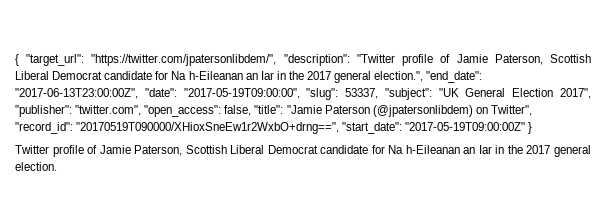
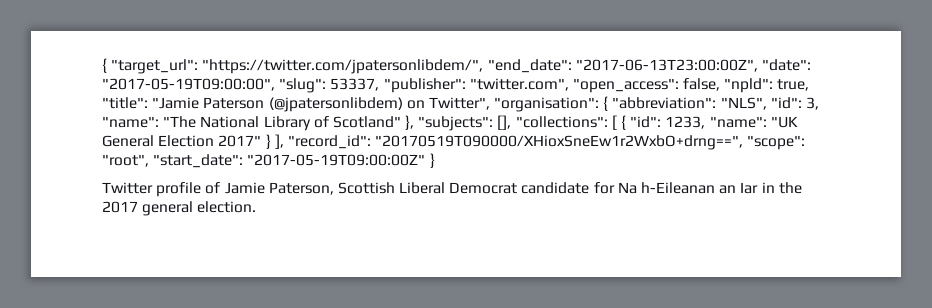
- { "target_url": "https://twitter.com/jpatersonlibdem/", "description": "Twitter profile of Jamie Paterson, Scottish Liberal Democrat candidate for Na h-Eileanan an Iar in the 2017 general election.", "end_date": "2017-06-13T23:00:00Z", "date": "2017-05-19T09:00:00", "slug": 53337, "subject": "UK General Election 2017", "publisher": "twitter.com", "open_access": false, "title": "Jamie Paterson (@jpatersonlibdem) on Twitter", "record_id": "20170519T090000/XHioxSneEw1r2WxbO+drng==", "start_date": "2017-05-19T09:00:00Z" }
+ { "target_url": "https://twitter.com/jpatersonlibdem/", "end_date": "2017-06-13T23:00:00Z", "date": "2017-05-19T09:00:00", "slug": 53337, "publisher": "twitter.com", "open_access": false, "npld": true, "title": "Jamie Paterson (@jpatersonlibdem) on Twitter", "organisation": { "abbreviation": "NLS", "id": 3, "name": "The National Library of Scotland" }, "subjects": [], "collections": [ { "id": 1233, "name": "UK General Election 2017" } ], "record_id": "20170519T090000/XHioxSneEw1r2WxbO+drng==", "scope": "root", "start_date": "2017-05-19T09:00:00Z" }

